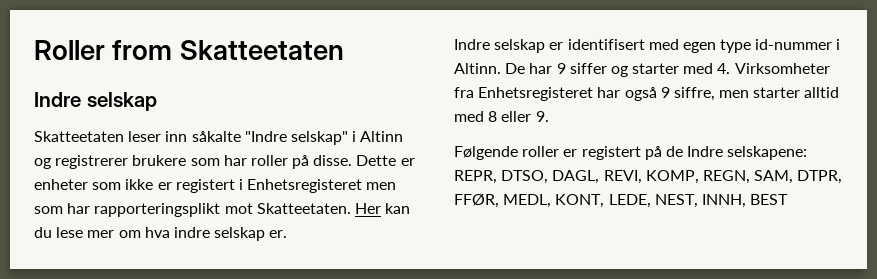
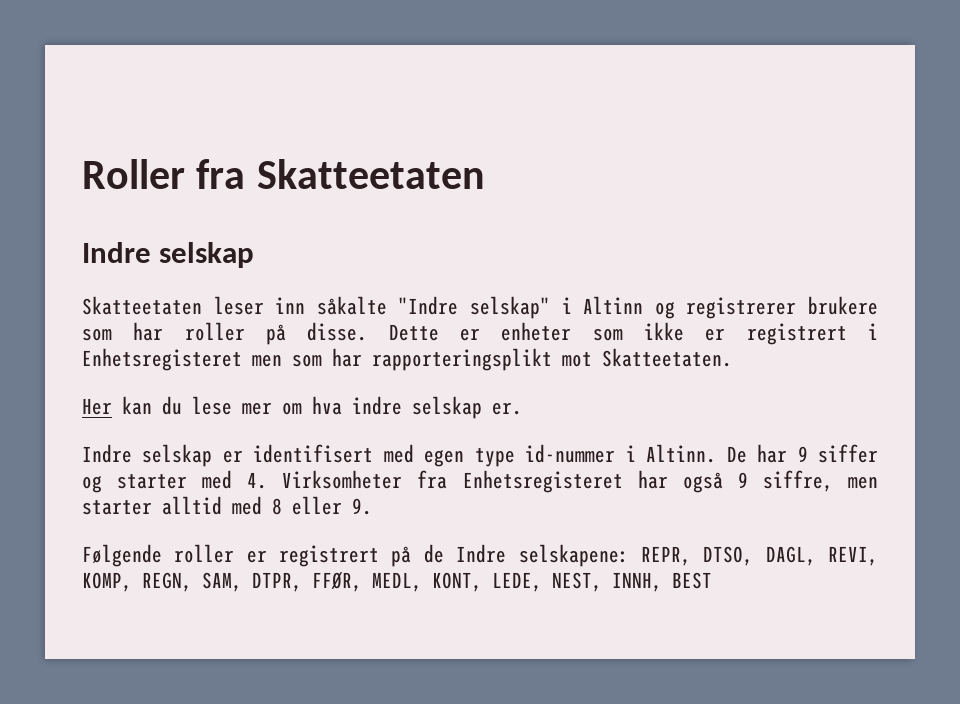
- Roller from Skatteetaten
+ Roller fra Skatteetaten
- Dette er enheter som ikke er registert i Enhetsregisteret men som har rapporteringsplikt mot Skatteetaten. Her kan du lese mer om hva indre selskap er.
+ Dette er enheter som ikke er registrert i Enhetsregisteret men som har rapporteringsplikt mot Skatteetaten.
+ Her kan du lese mer om hva indre selskap er.
- Følgende roller er registert på de Indre selskapene: REPR, DTSO, DAGL, REVI, KOMP, REGN, SAM, DTPR, FFØR, MEDL, KONT, LEDE, NEST, INNH, BEST
+ Følgende roller er registrert på de Indre selskapene: REPR, DTSO, DAGL, REVI, KOMP, REGN, SAM, DTPR, FFØR, MEDL, KONT, LEDE, NEST, INNH, BEST

